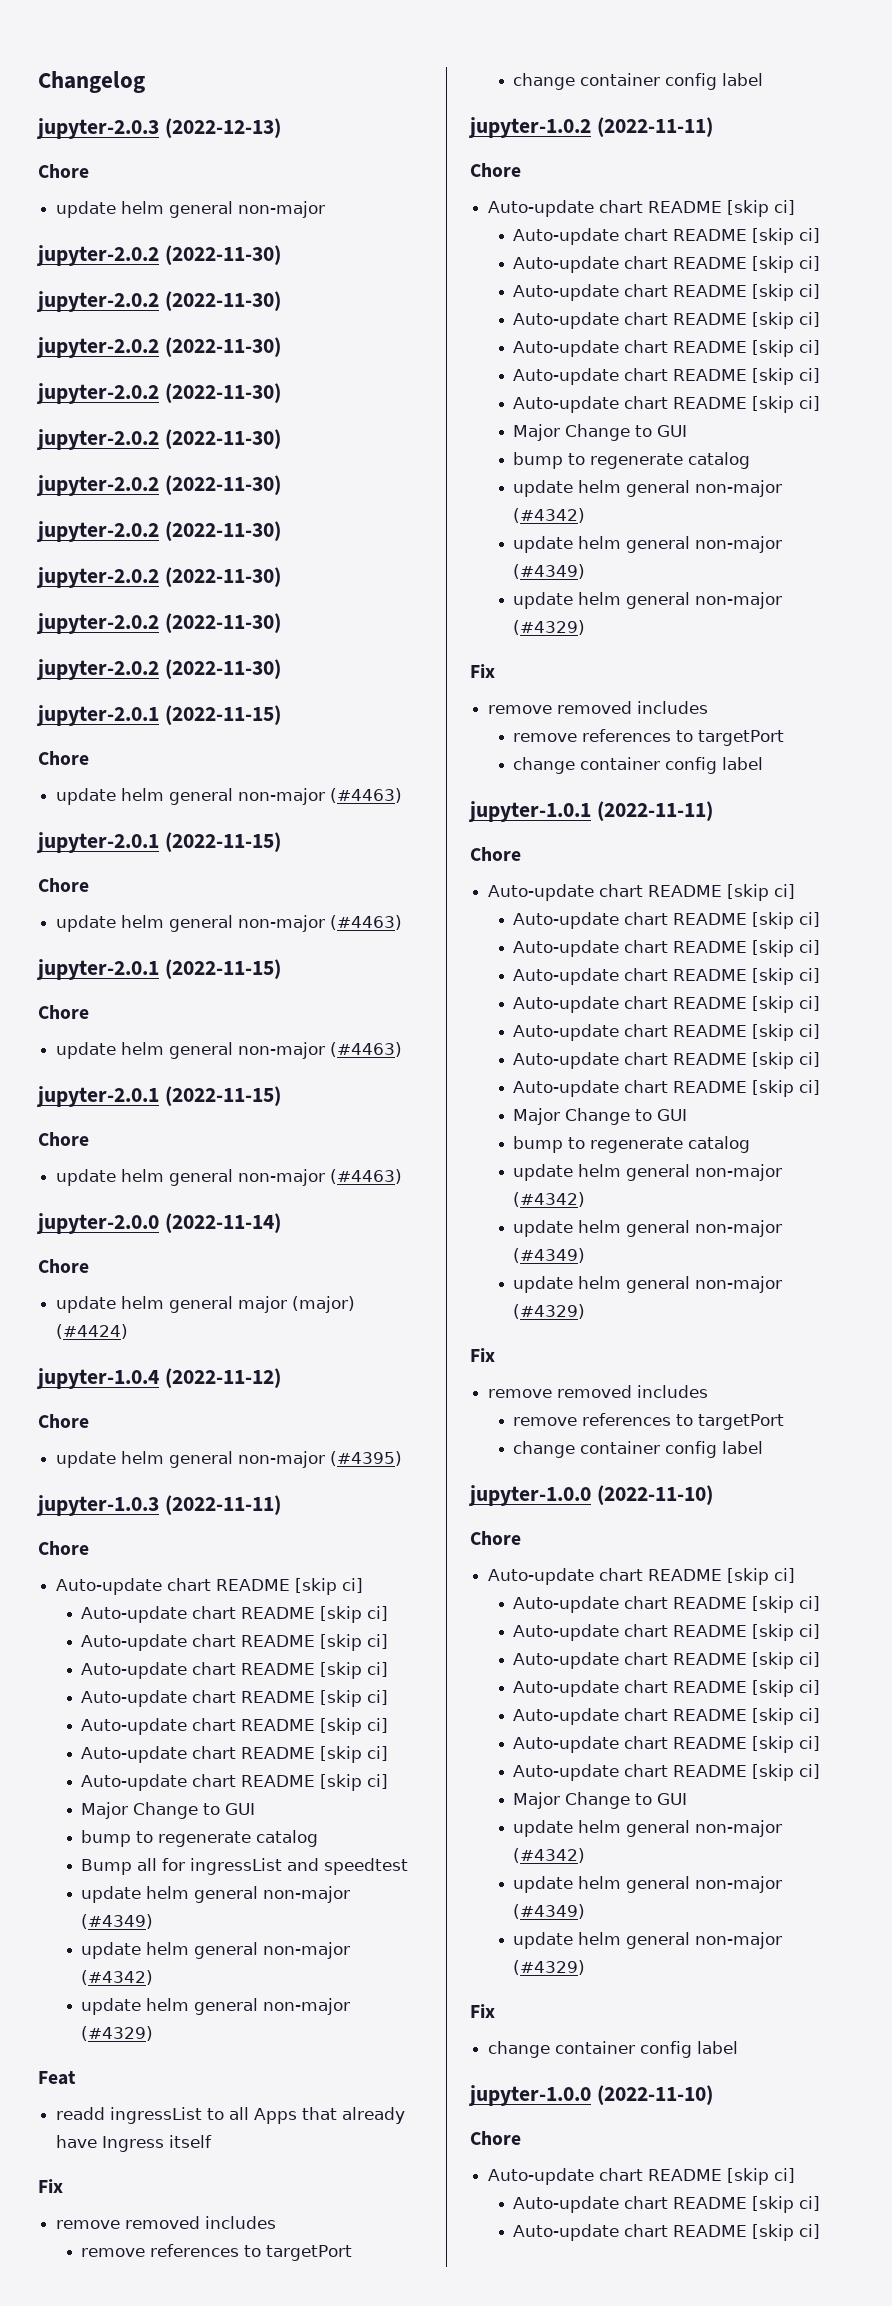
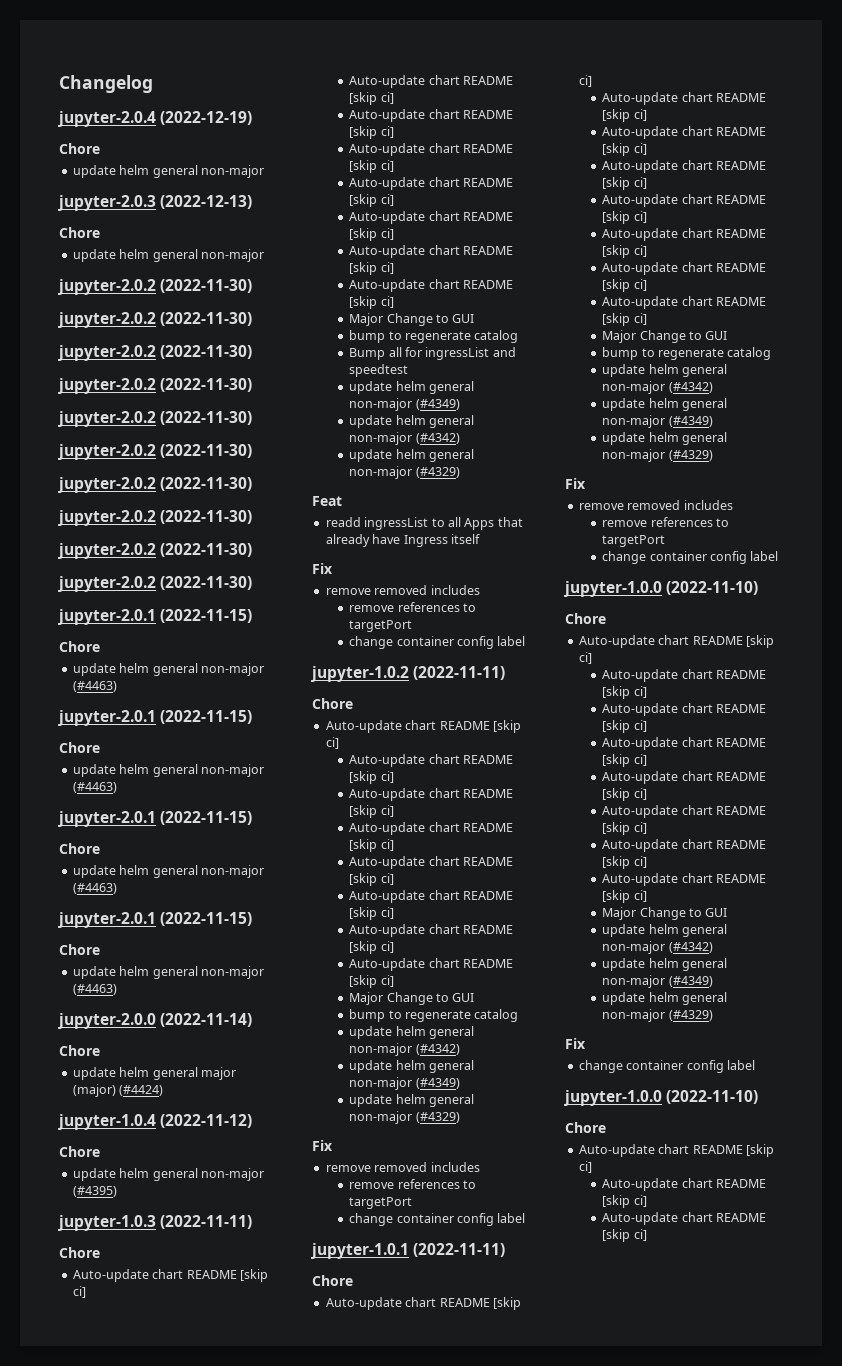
+ jupyter-2.0.4 (2022-12-19)
+ Chore
+ update helm general non-major

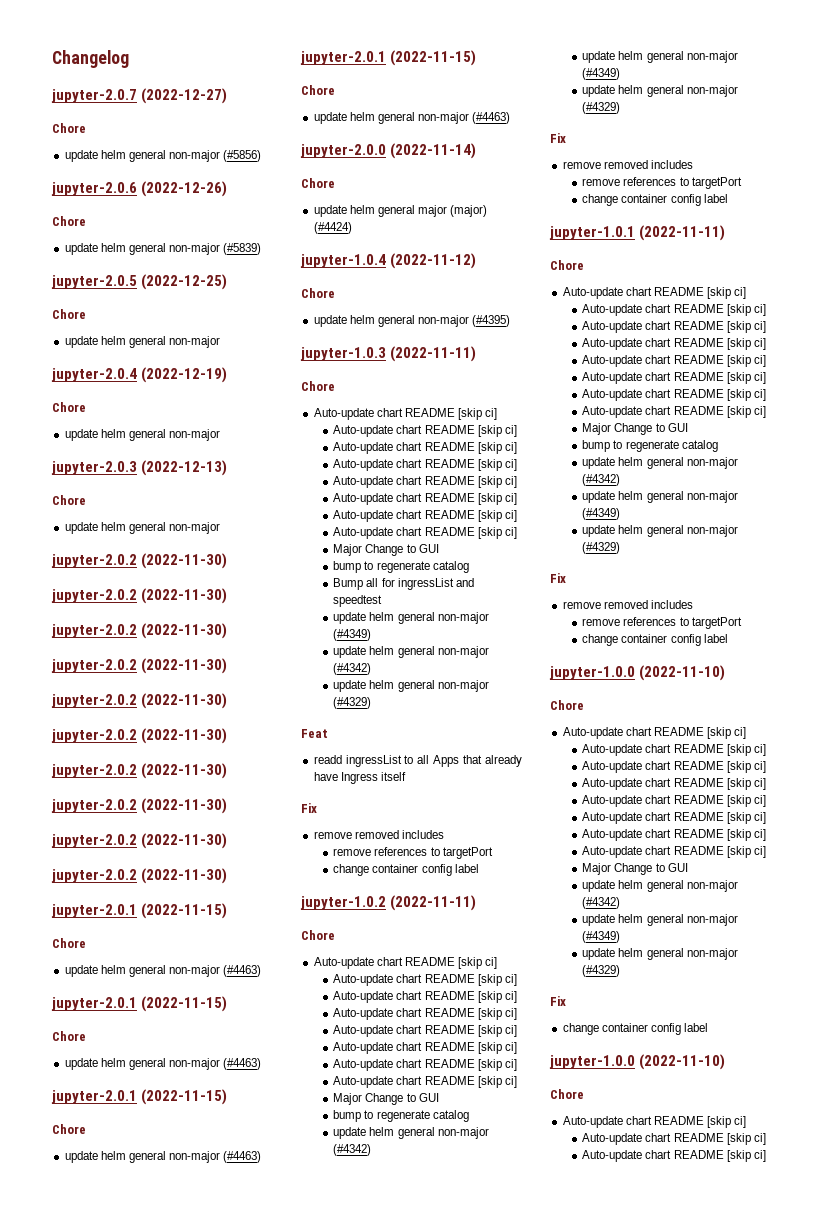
+ jupyter-2.0.7 (2022-12-27)
+ Chore
+ update helm general non-major (#5856)
+ jupyter-2.0.6 (2022-12-26)
+ Chore
+ update helm general non-major (#5839)
+ jupyter-2.0.5 (2022-12-25)
+ Chore
+ update helm general non-major

